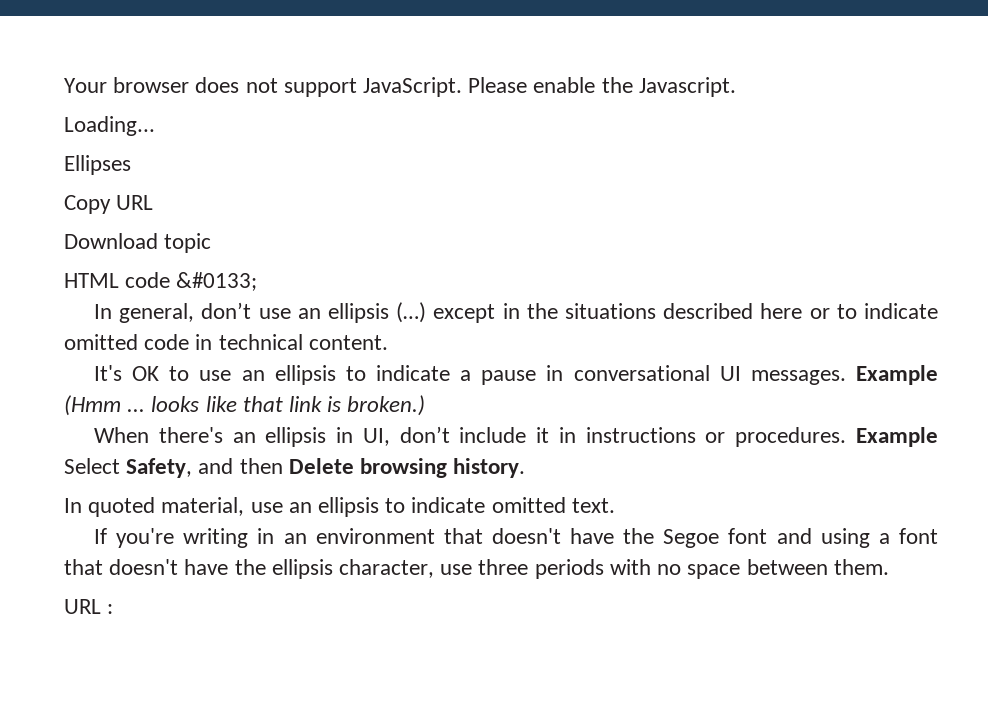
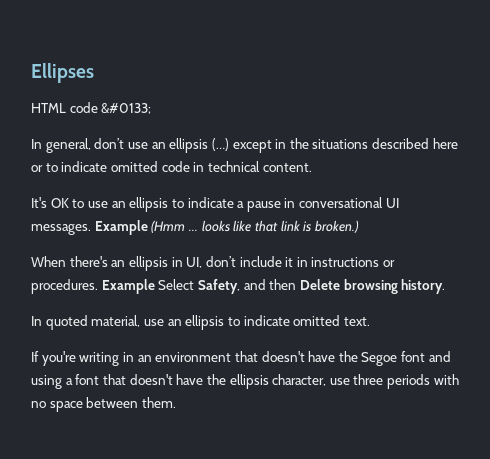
- Your browser does not support JavaScript. Please enable the Javascript.
- Loading...
  Ellipses
- Copy URL
- Download topic
- URL :

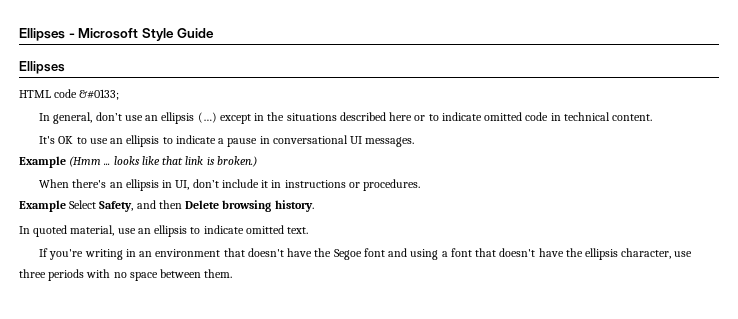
+ Ellipses - Microsoft Style Guide
- It's OK to use an ellipsis to indicate a pause in conversational UI messages. Example (Hmm ... looks like that link is broken.)
+ It's OK to use an ellipsis to indicate a pause in conversational UI messages.
+ Example (Hmm ... looks like that link is broken.)
- When there's an ellipsis in UI, don’t include it in instructions or procedures. Example Select Safety, and then Delete browsing history.
+ When there's an ellipsis in UI, don’t include it in instructions or procedures.
+ Example Select Safety, and then Delete browsing history.

